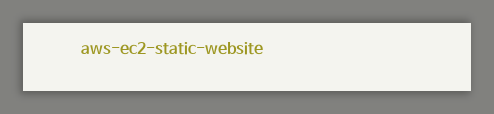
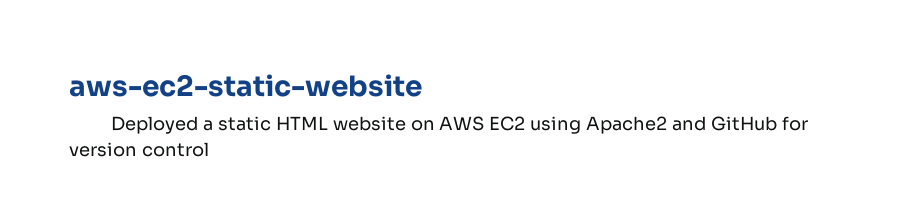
+ Deployed a static HTML website on AWS EC2 using Apache2 and GitHub for version control

